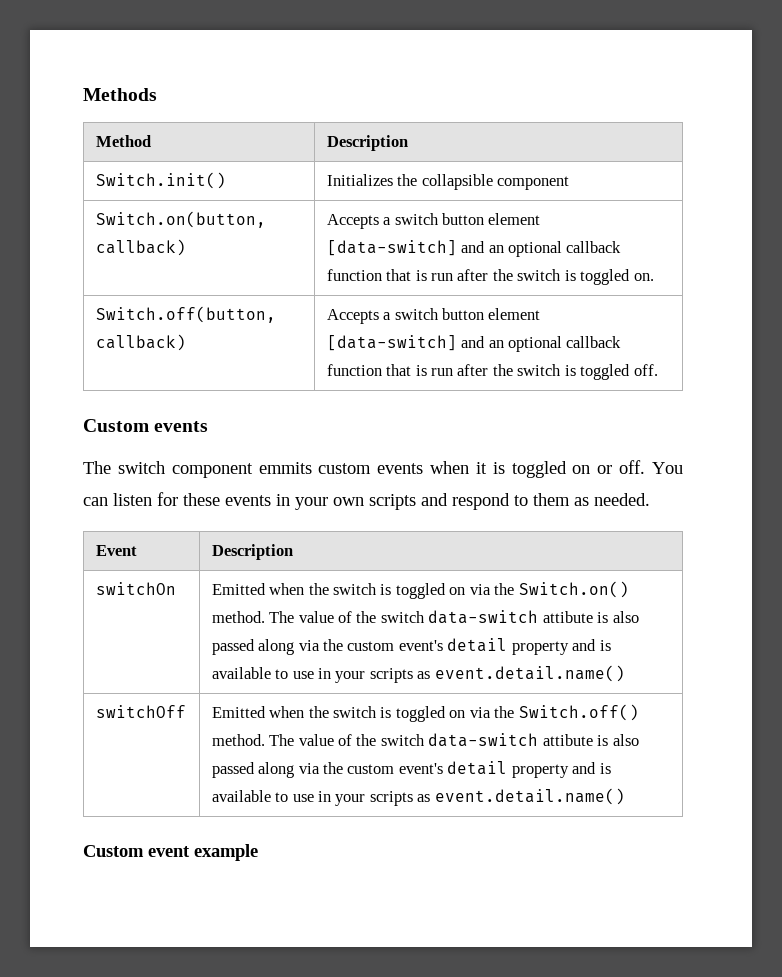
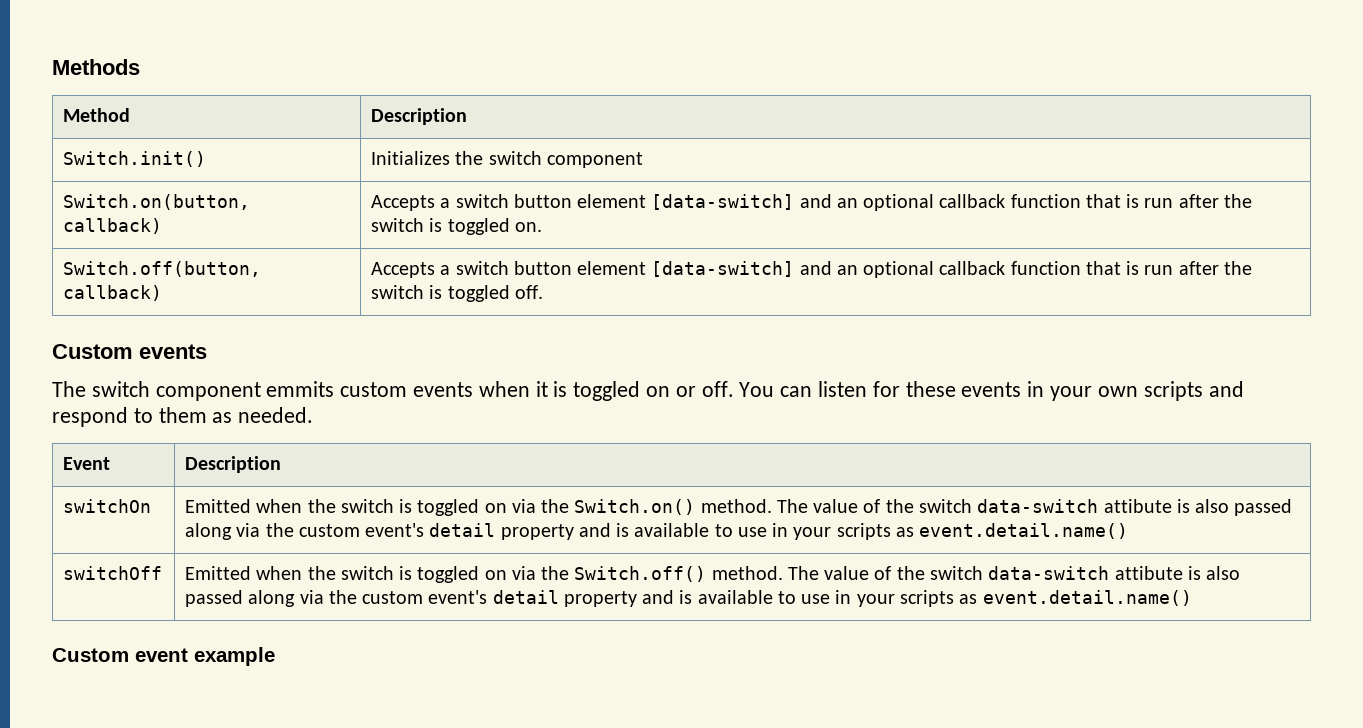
- Switch.init() | Initializes the collapsible component
+ Switch.init() | Initializes the switch component

